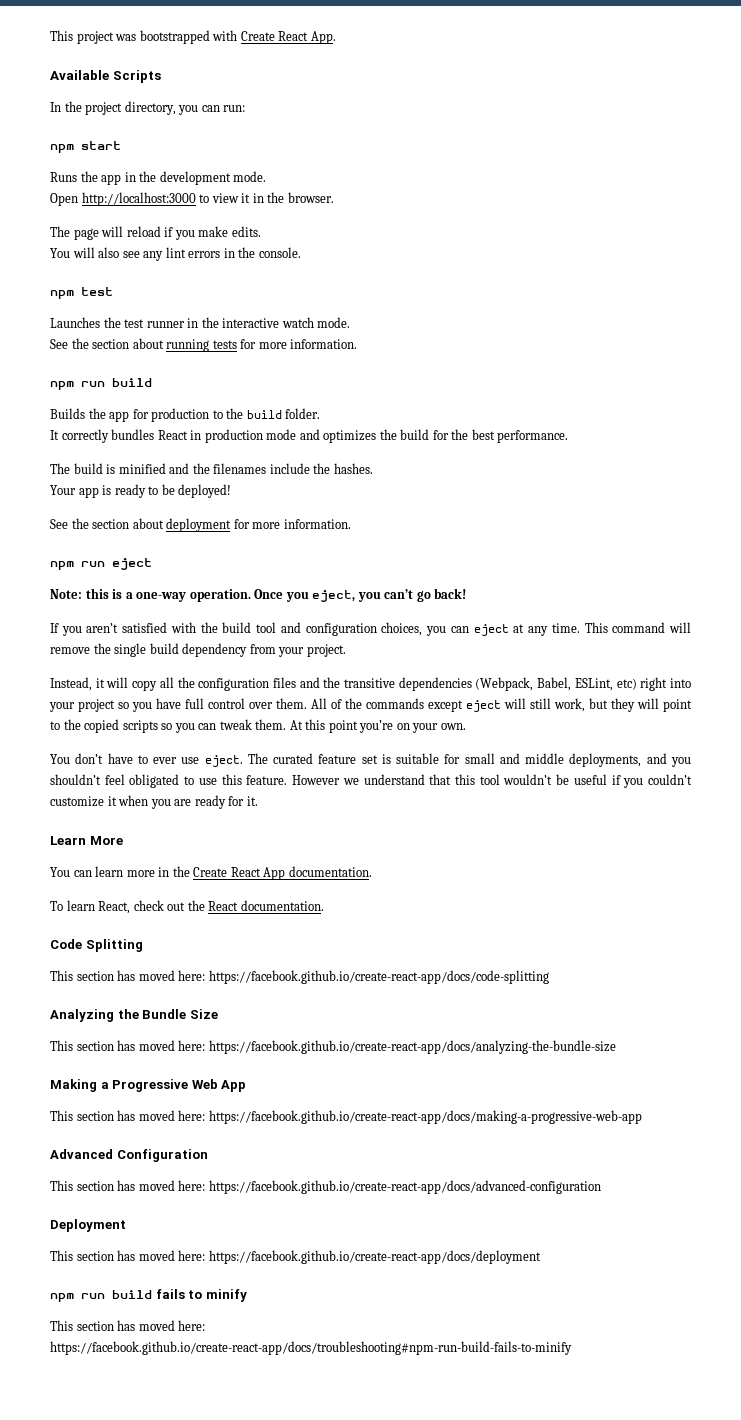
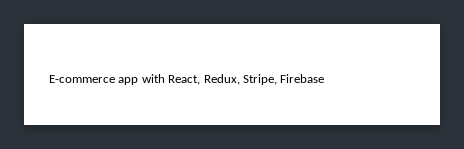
- This project was bootstrapped with Create React App.
- Available Scripts
- In the project directory, you can run:
- npm start
- Runs the app in the development mode.
- Open http://localhost:3000 to view it in the browser.
- The page will reload if you make edits.
- You will also see any lint errors in the console.
- npm test
- Launches the test runner in the interactive watch mode.
- See the section about running tests for more information.
- npm run build
- Builds the app for production to the build folder.
- It correctly bundles React in production mode and optimizes the build for the best performance.
- The build is minified and the filenames include the hashes.
- Your app is ready to be deployed!
- See the section about deployment for more information.
- npm run eject
- Note: this is a one-way operation. Once you eject, you can’t go back!
- If you aren’t satisfied with the build tool and configuration choices, you can eject at any time. This command will remove the single build dependency from your project.
- Instead, it will copy all the configuration files and the transitive dependencies (Webpack, Babel, ESLint, etc) right into your project so you have full control over them. All of the commands except eject will still work, but they will point to the copied scripts so you can tweak them. At this point you’re on your own.
- You don’t have to ever use eject. The curated feature set is suitable for small and middle deployments, and you shouldn’t feel obligated to use this feature. However we understand that this tool wouldn’t be useful if you couldn’t customize it when you are ready for it.
- Learn More
- You can learn more in the Create React App documentation.
- To learn React, check out the React documentation.
- Code Splitting
- This section has moved here: https://facebook.github.io/create-react-app/docs/code-splitting
- Analyzing the Bundle Size
- This section has moved here: https://facebook.github.io/create-react-app/docs/analyzing-the-bundle-size
- Making a Progressive Web App
- This section has moved here: https://facebook.github.io/create-react-app/docs/making-a-progressive-web-app
- Advanced Configuration
- This section has moved here: https://facebook.github.io/create-react-app/docs/advanced-configuration
- Deployment
- This section has moved here: https://facebook.github.io/create-react-app/docs/deployment
- npm run build fails to minify
- This section has moved here: https://facebook.github.io/create-react-app/docs/troubleshooting#npm-run-build-fails-to-minify
+ E-commerce app with React, Redux, Stripe, Firebase

